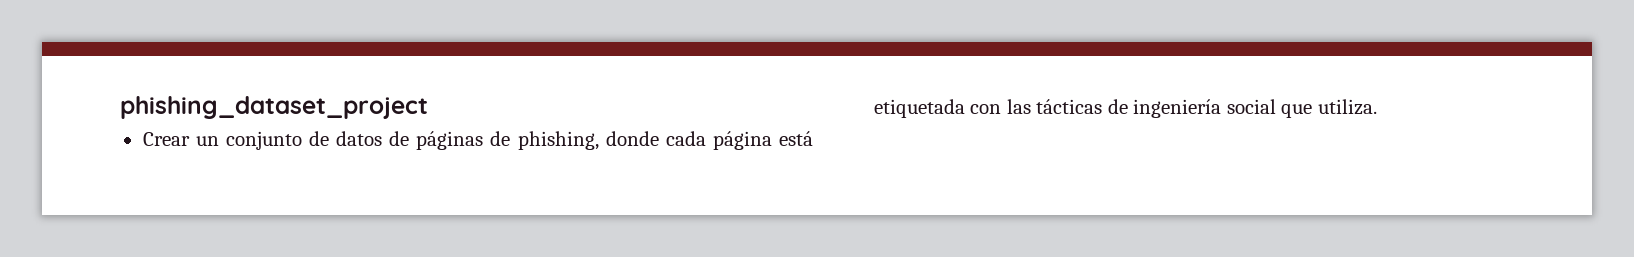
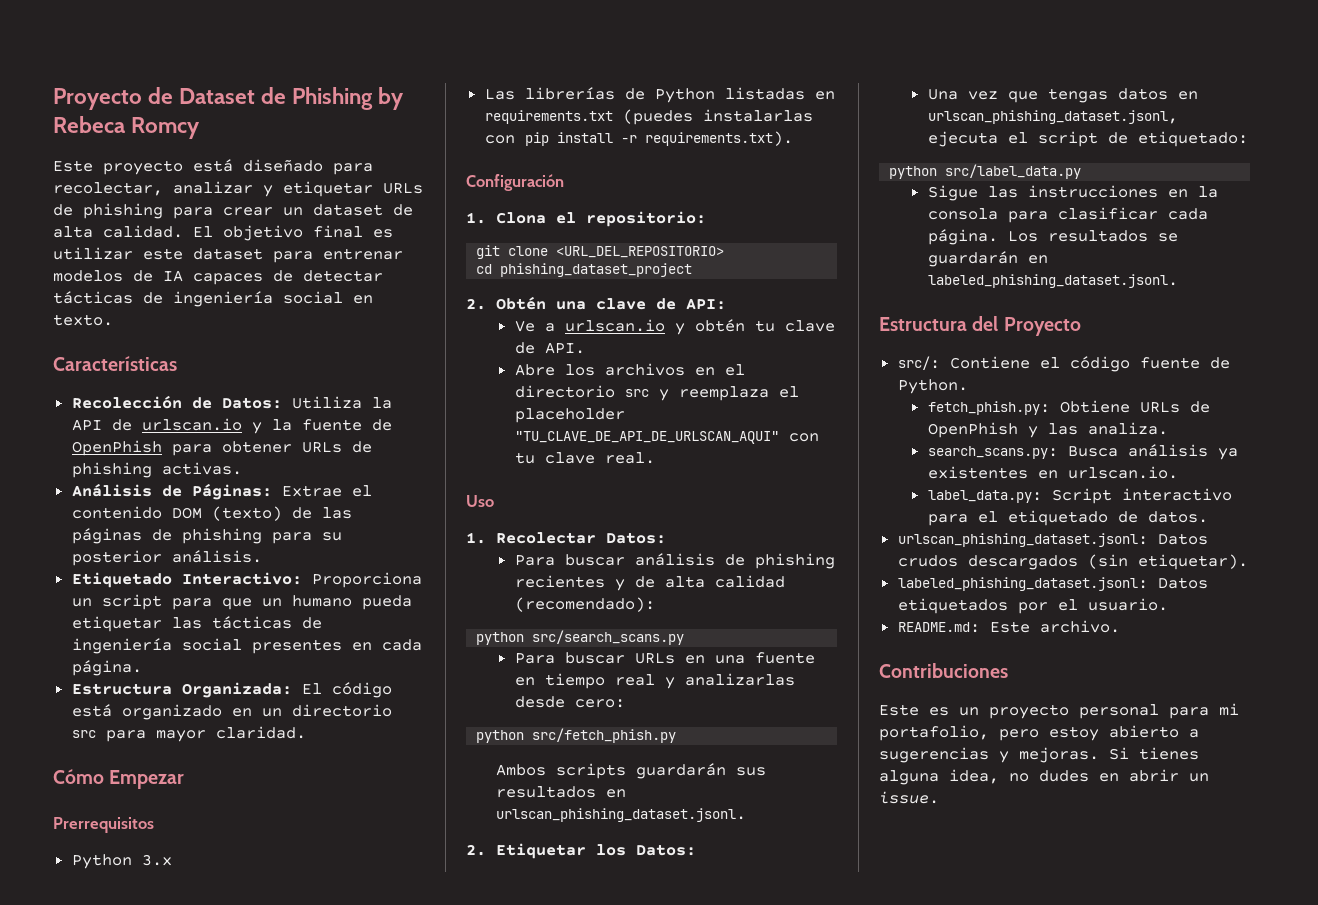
- phishing_dataset_project
- Crear un conjunto de datos de páginas de phishing, donde cada página está etiquetada con las tácticas de ingeniería social que utiliza.
+ Proyecto de Dataset de Phishing by Rebeca Romcy
+ Este proyecto está diseñado para recolectar, analizar y etiquetar URLs de phishing para crear un dataset de alta calidad. El objetivo final es utilizar este dataset para entrenar modelos de IA capaces de detectar tácticas de ingeniería social en texto.
+ Características
+ Recolección de Datos: Utiliza la API de urlscan.io y la fuente de OpenPhish para obtener URLs de phishing activas.
+ Análisis de Páginas: Extrae el contenido DOM (texto) de las páginas de phishing para su posterior análisis.
+ Etiquetado Interactivo: Proporciona un script para que un humano pueda etiquetar las tácticas de ingeniería social presentes en cada página.
+ Estructura Organizada: El código está organizado en un directorio src para mayor claridad.
+ Cómo Empezar
+ Prerrequisitos
+ Python 3.x
+ Las librerías de Python listadas en requirements.txt (puedes instalarlas con pip install -r requirements.txt).
+ Configuración
+ 1. Clona el repositorio:
+ git clone <URL_DEL_REPOSITORIO>
+ cd phishing_dataset_project
+ 2. Obtén una clave de API:
+ Ve a urlscan.io y obtén tu clave de API.
+ Abre los archivos en el directorio src y reemplaza el placeholder "TU_CLAVE_DE_API_DE_URLSCAN_AQUI" con tu clave real.
+ Uso
+ 1. Recolectar Datos:
+ Para buscar análisis de phishing recientes y de alta calidad (recomendado):
+ python src/search_scans.py
+ Para buscar URLs en una fuente en tiempo real y analizarlas desde cero:
+ python src/fetch_phish.py
+ Ambos scripts guardarán sus resultados en urlscan_phishing_dataset.jsonl.
+ 2. Etiquetar los Datos:
+ Una vez que tengas datos en urlscan_phishing_dataset.jsonl, ejecuta el script de etiquetado:
+ python src/label_data.py
+ Sigue las instrucciones en la consola para clasificar cada página. Los resultados se guardarán en labeled_phishing_dataset.jsonl.
+ Estructura del Proyecto
+ src/: Contiene el código fuente de Python.
+ fetch_phish.py: Obtiene URLs de OpenPhish y las analiza.
+ search_scans.py: Busca análisis ya existentes en urlscan.io.
+ label_data.py: Script interactivo para el etiquetado de datos.
+ urlscan_phishing_dataset.jsonl: Datos crudos descargados (sin etiquetar).
+ labeled_phishing_dataset.jsonl: Datos etiquetados por el usuario.
+ README.md: Este archivo.
+ Contribuciones
+ Este es un proyecto personal para mi portafolio, pero estoy abierto a sugerencias y mejoras. Si tienes alguna idea, no dudes en abrir un issue.

